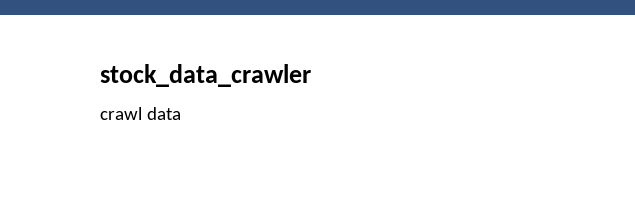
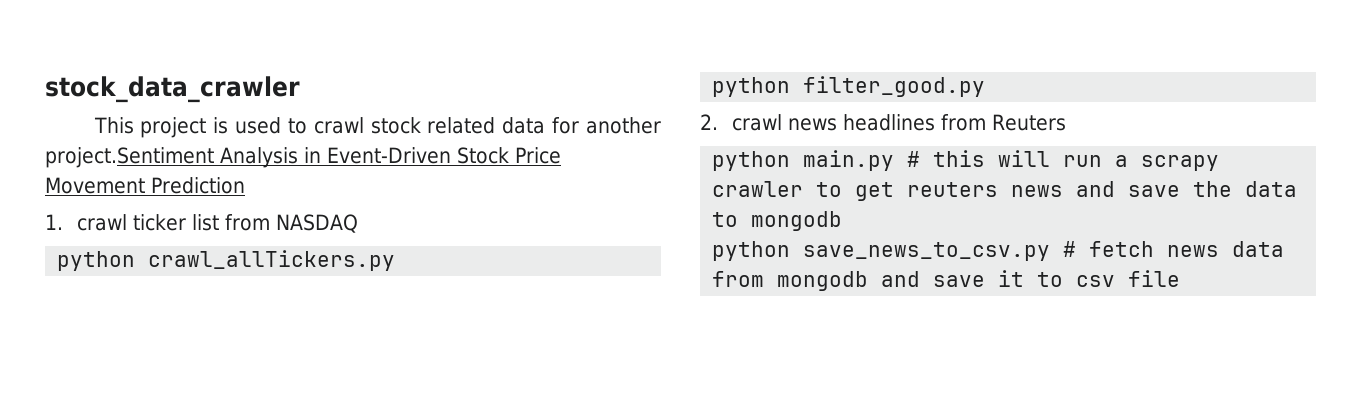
- crawl data
+ This project is used to crawl stock related data for another project.Sentiment Analysis in Event-Driven Stock Price Movement Prediction
+ 1. crawl ticker list from NASDAQ
+ python crawl_allTickers.py
+ python filter_good.py
+ 2. crawl news headlines from Reuters
+ python main.py # this will run a scrapy crawler to get reuters news and save the data to mongodb
+ python save_news_to_csv.py # fetch news data from mongodb and save it to csv file

